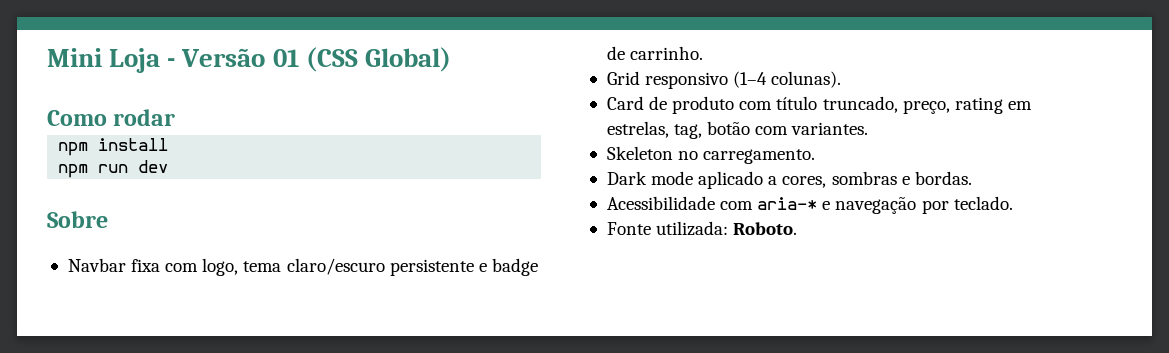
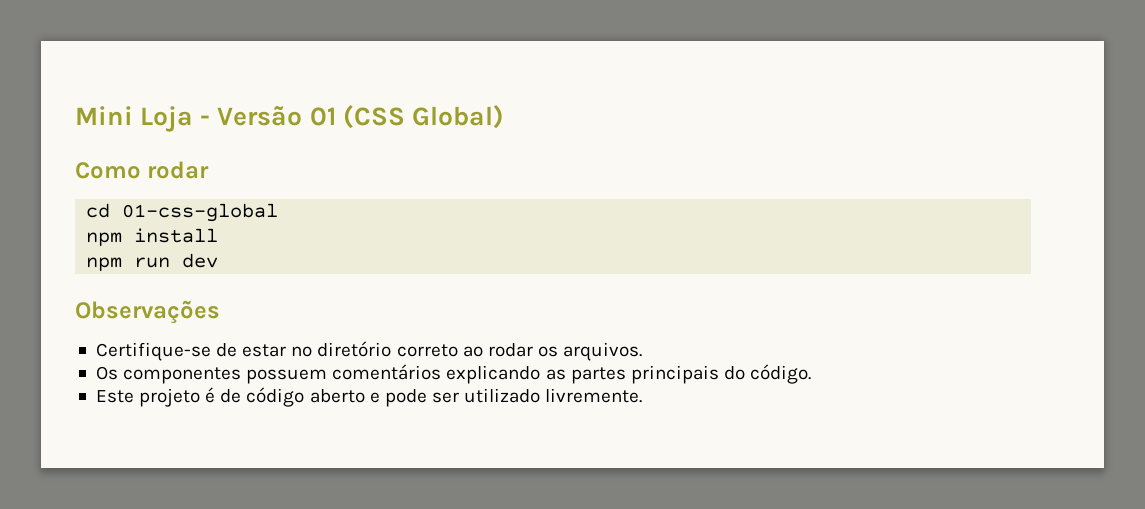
+ cd 01-css-global
- Sobre
- Navbar fixa com logo, tema claro/escuro persistente e badge de carrinho.
- Grid responsivo (1–4 colunas).
- Card de produto com título truncado, preço, rating em estrelas, tag, botão com variantes.
- Skeleton no carregamento.
- Dark mode aplicado a cores, sombras e bordas.
- Acessibilidade com aria-* e navegação por teclado.
- Fonte utilizada: Roboto.
+ Observações
+ Certifique-se de estar no diretório correto ao rodar os arquivos.
+ Os componentes possuem comentários explicando as partes principais do código.
+ Este projeto é de código aberto e pode ser utilizado livremente.

